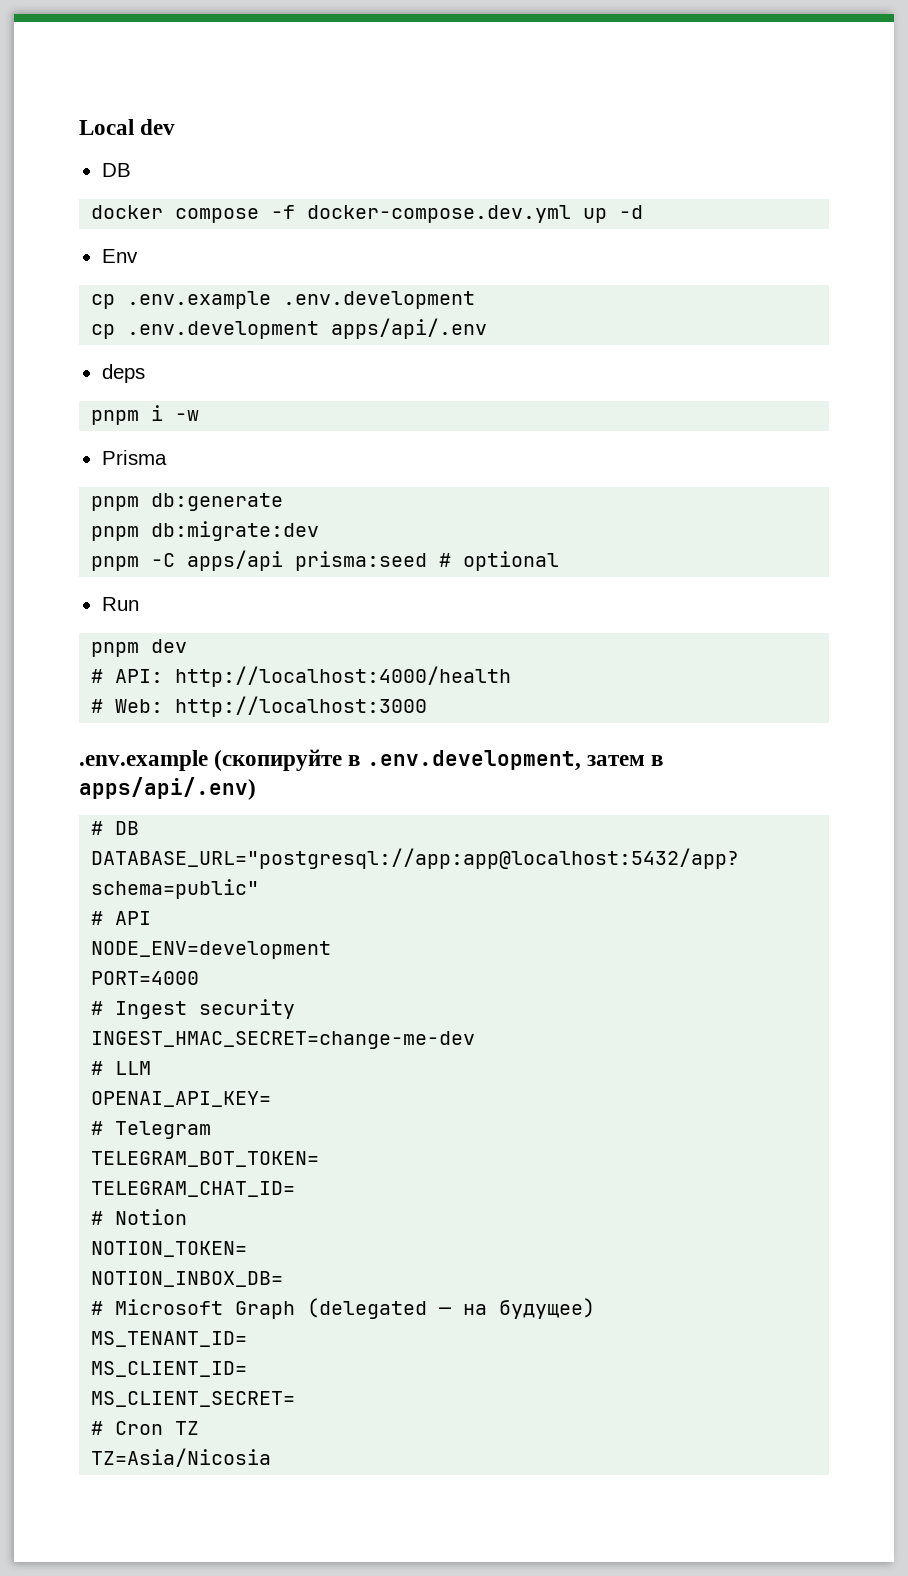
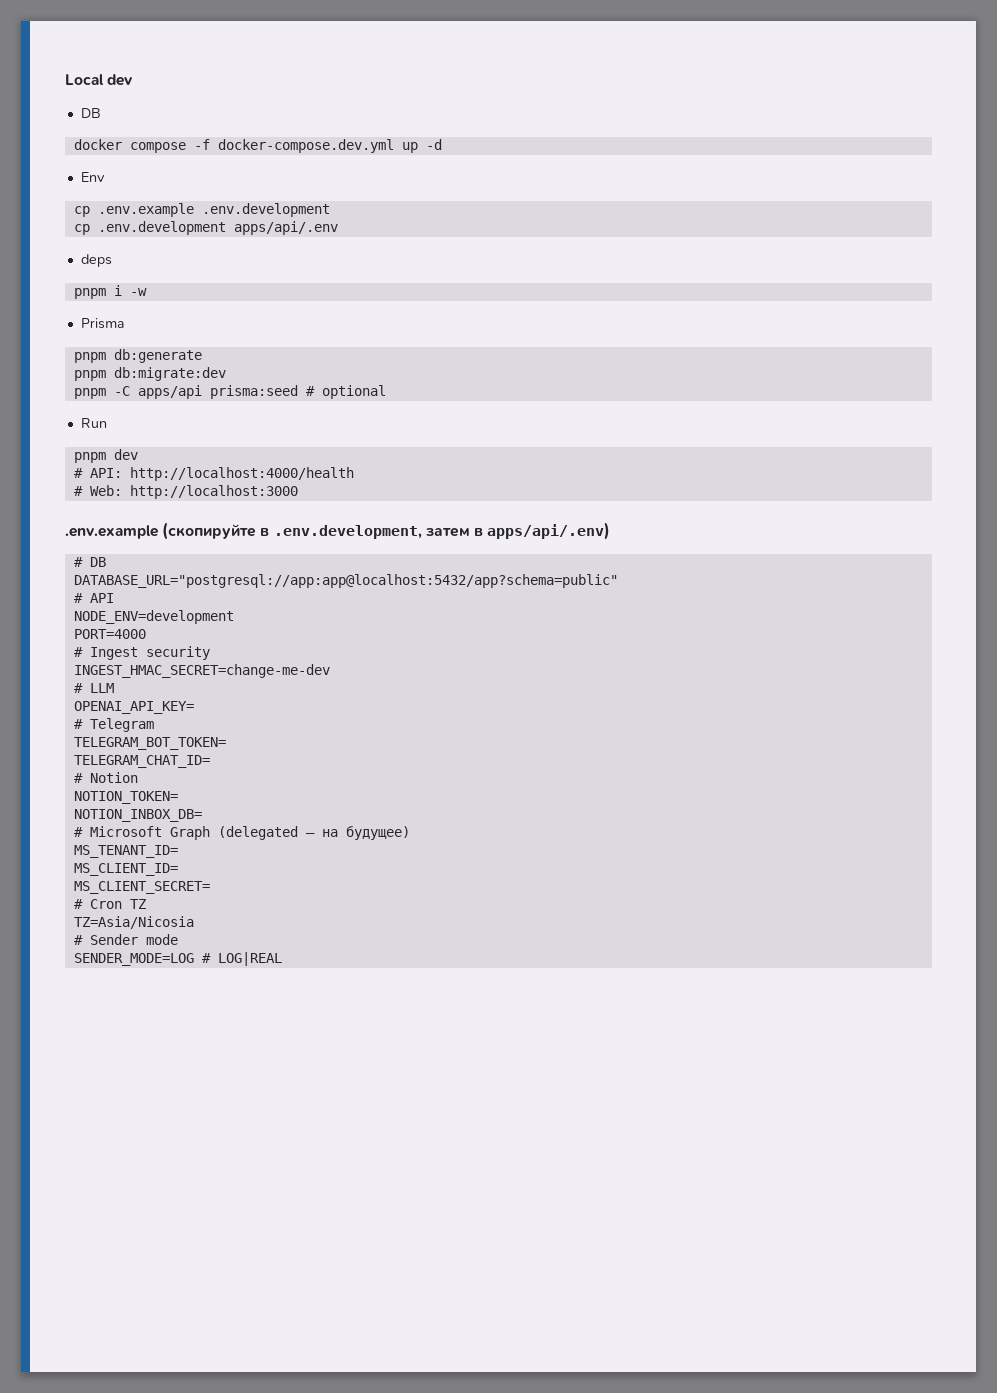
+ # Sender mode
+ SENDER_MODE=LOG # LOG|REAL

